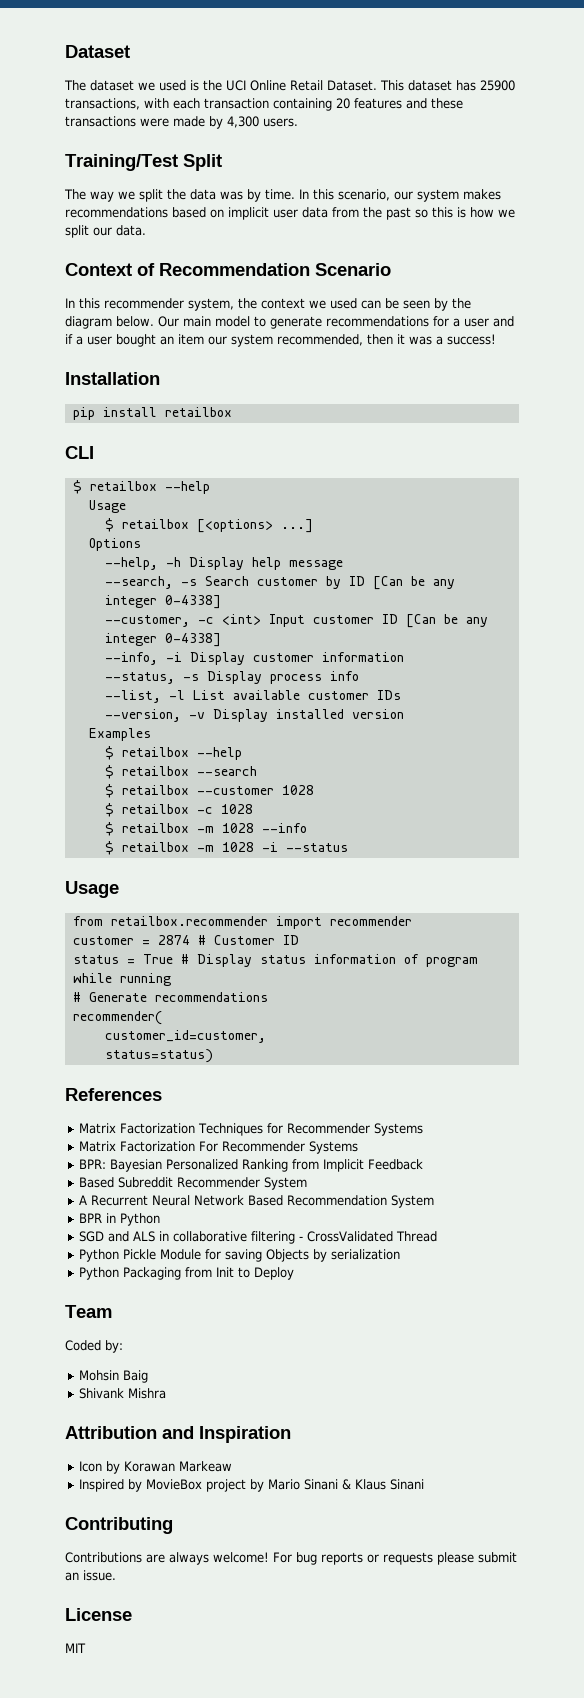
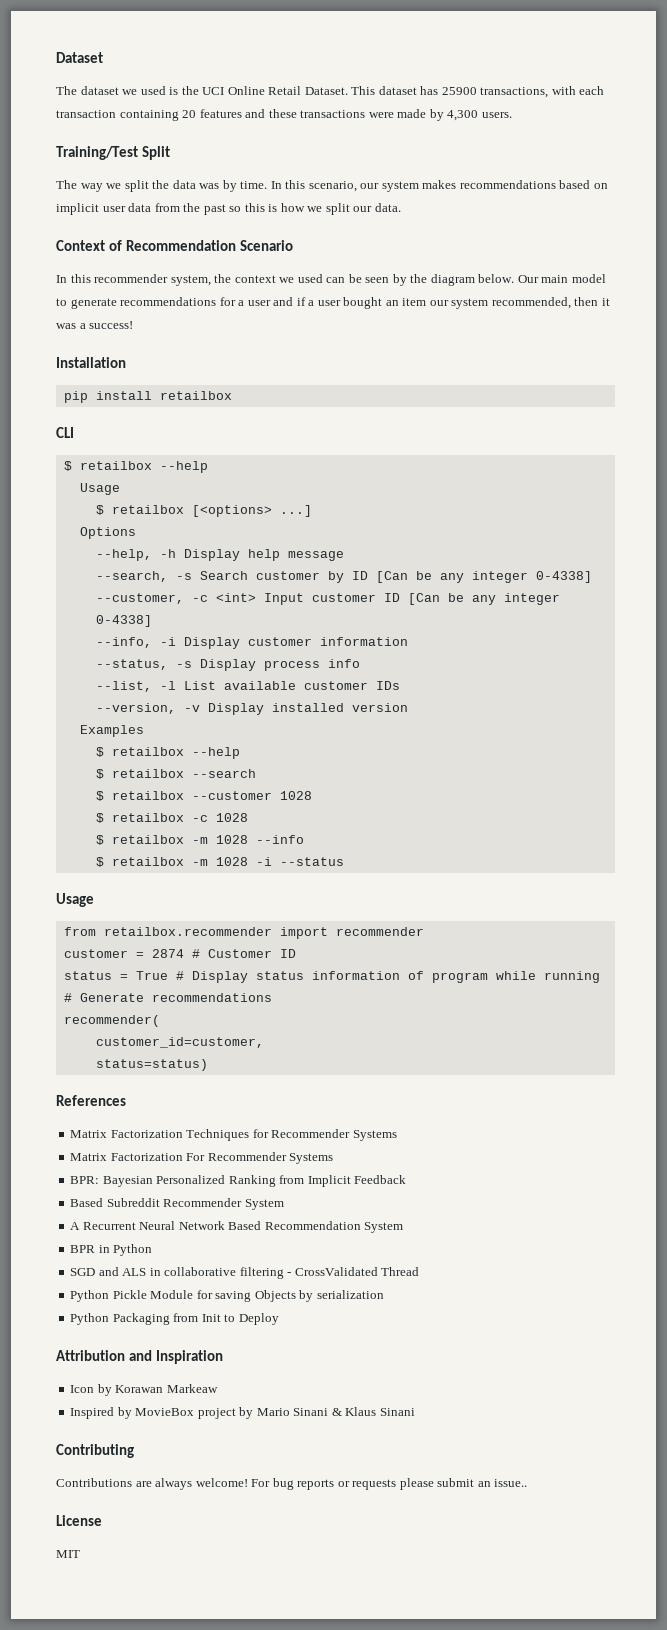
- Team
- Coded by:
- Mohsin Baig
- Shivank Mishra
- For bug reports or requests please submit an issue.
+ For bug reports or requests please submit an issue..

